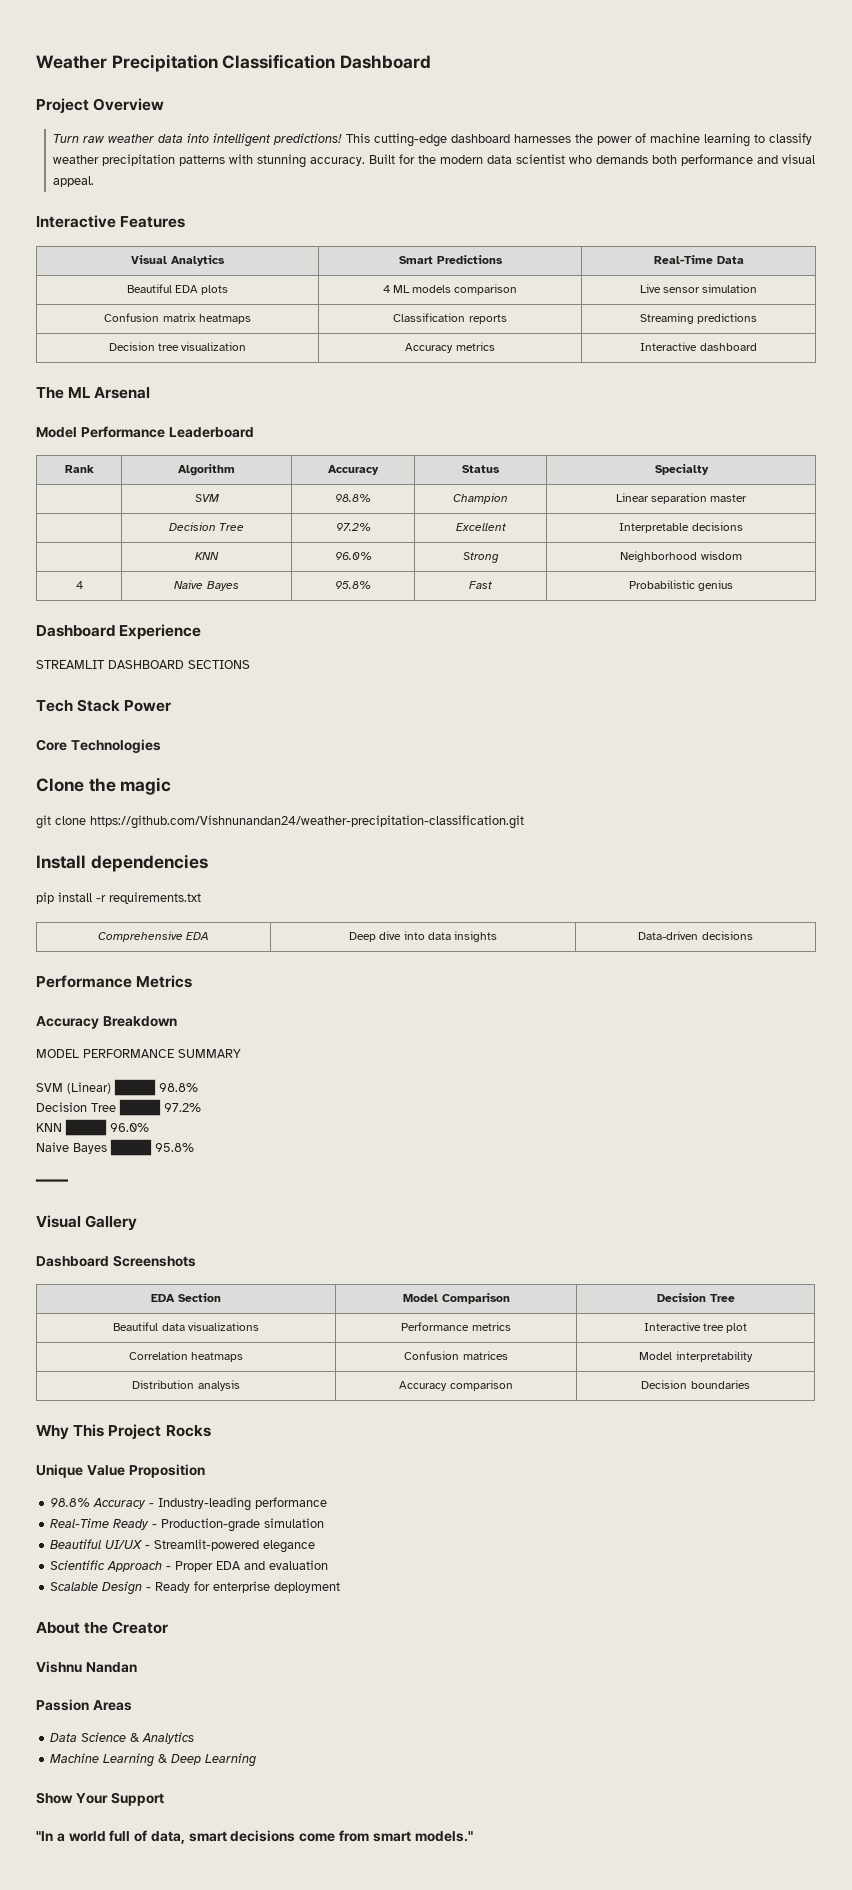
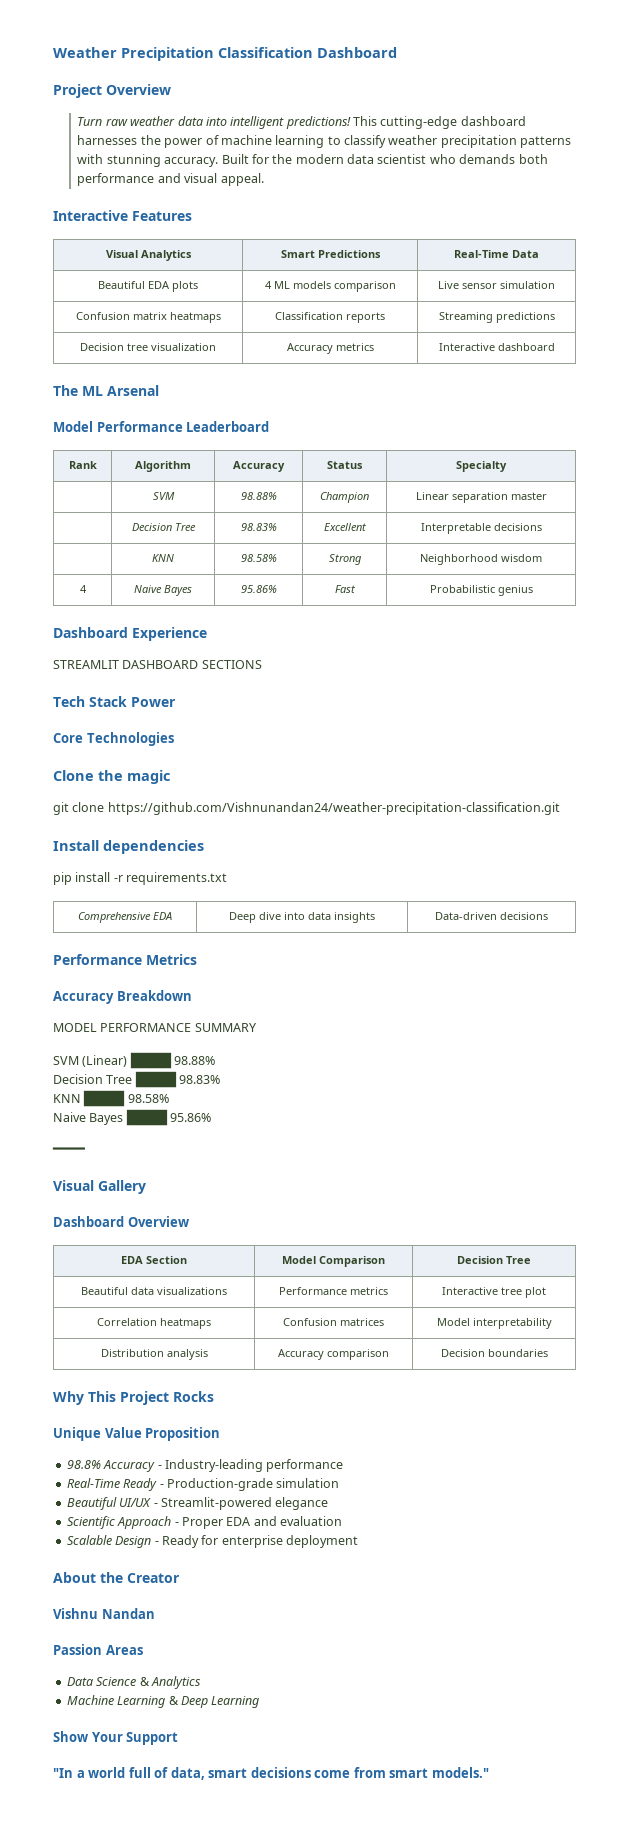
- | SVM | 98.8% | Champion | Linear separation master
+ | SVM | 98.88% | Champion | Linear separation master
- | Decision Tree | 97.2% | Excellent | Interpretable decisions
+ | Decision Tree | 98.83% | Excellent | Interpretable decisions
- | KNN | 96.0% | Strong | Neighborhood wisdom
+ | KNN | 98.58% | Strong | Neighborhood wisdom
- 4 | Naive Bayes | 95.8% | Fast | Probabilistic genius
+ 4 | Naive Bayes | 95.86% | Fast | Probabilistic genius
- SVM (Linear) ████ 98.8%
+ SVM (Linear) ████ 98.88%
- Decision Tree ████ 97.2%
+ Decision Tree ████ 98.83%
- KNN ████ 96.0%
+ KNN ████ 98.58%
- Naive Bayes ████ 95.8%
+ Naive Bayes ████ 95.86%
- Dashboard Screenshots
+ Dashboard Overview

